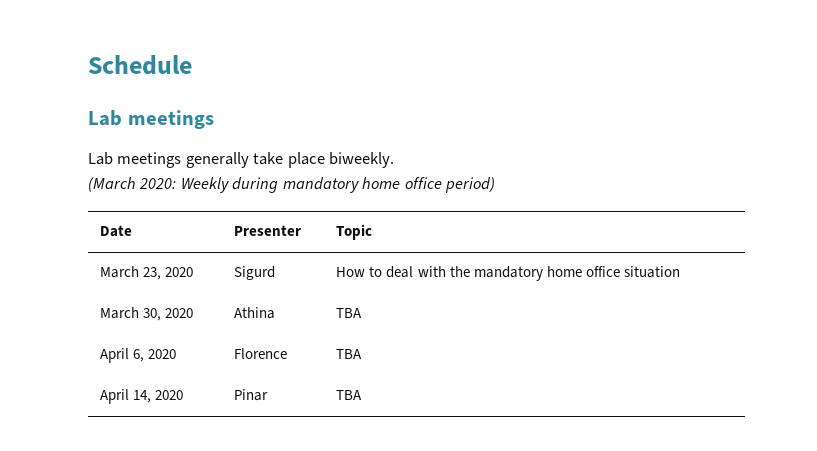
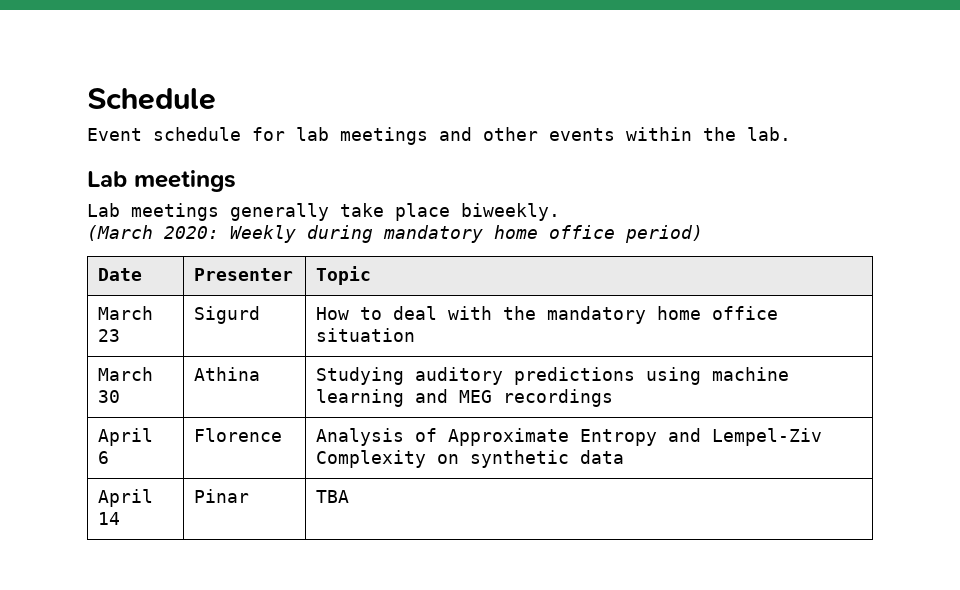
+ Event schedule for lab meetings and other events within the lab.
- March 23, 2020 | Sigurd | How to deal with the mandatory home office situation
+ March 23 | Sigurd | How to deal with the mandatory home office situation
- March 30, 2020 | Athina | TBA
- April 6, 2020 | Florence | TBA
- April 14, 2020 | Pinar | TBA
+ March 30 | Athina | Studying auditory predictions using machine learning and MEG recordings
+ April 6 | Florence | Analysis of Approximate Entropy and Lempel-Ziv Complexity on synthetic data
+ April 14 | Pinar | TBA

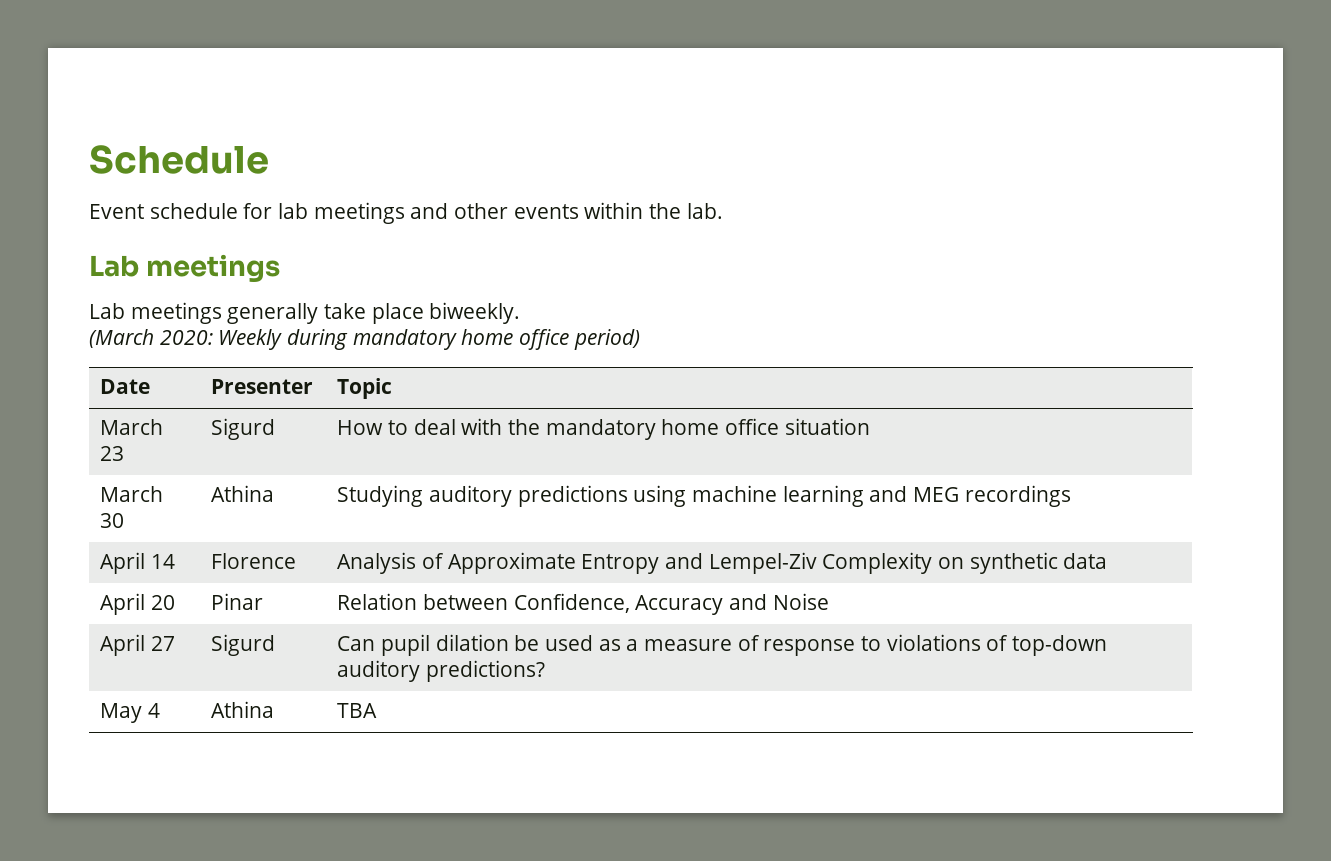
- April 6 | Florence | Analysis of Approximate Entropy and Lempel-Ziv Complexity on synthetic data
+ April 14 | Florence | Analysis of Approximate Entropy and Lempel-Ziv Complexity on synthetic data
- April 14 | Pinar | TBA
+ April 20 | Pinar | Relation between Confidence, Accuracy and Noise
+ April 27 | Sigurd | Can pupil dilation be used as a measure of response to violations of top-down auditory predictions?
+ May 4 | Athina | TBA

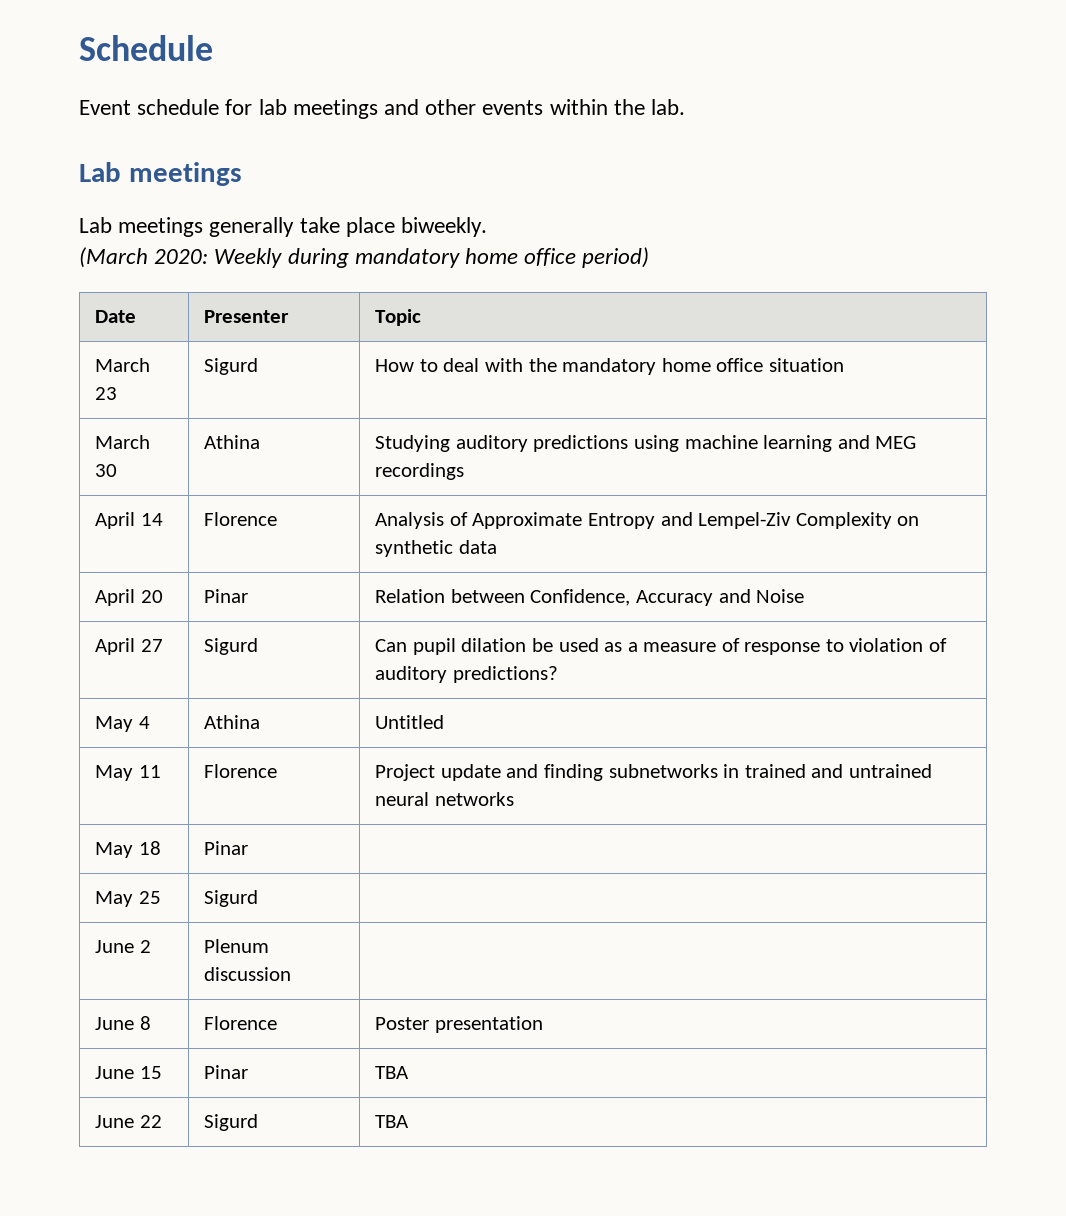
- April 27 | Sigurd | Can pupil dilation be used as a measure of response to violations of top-down auditory predictions?
+ April 27 | Sigurd | Can pupil dilation be used as a measure of response to violation of auditory predictions?
- May 4 | Athina | TBA
+ May 4 | Athina | Untitled
+ May 11 | Florence | Project update and finding subnetworks in trained and untrained neural networks
+ May 18 | Pinar |
+ May 25 | Sigurd |
+ June 2 | Plenum discussion |
+ June 8 | Florence | Poster presentation
+ June 15 | Pinar | TBA
+ June 22 | Sigurd | TBA

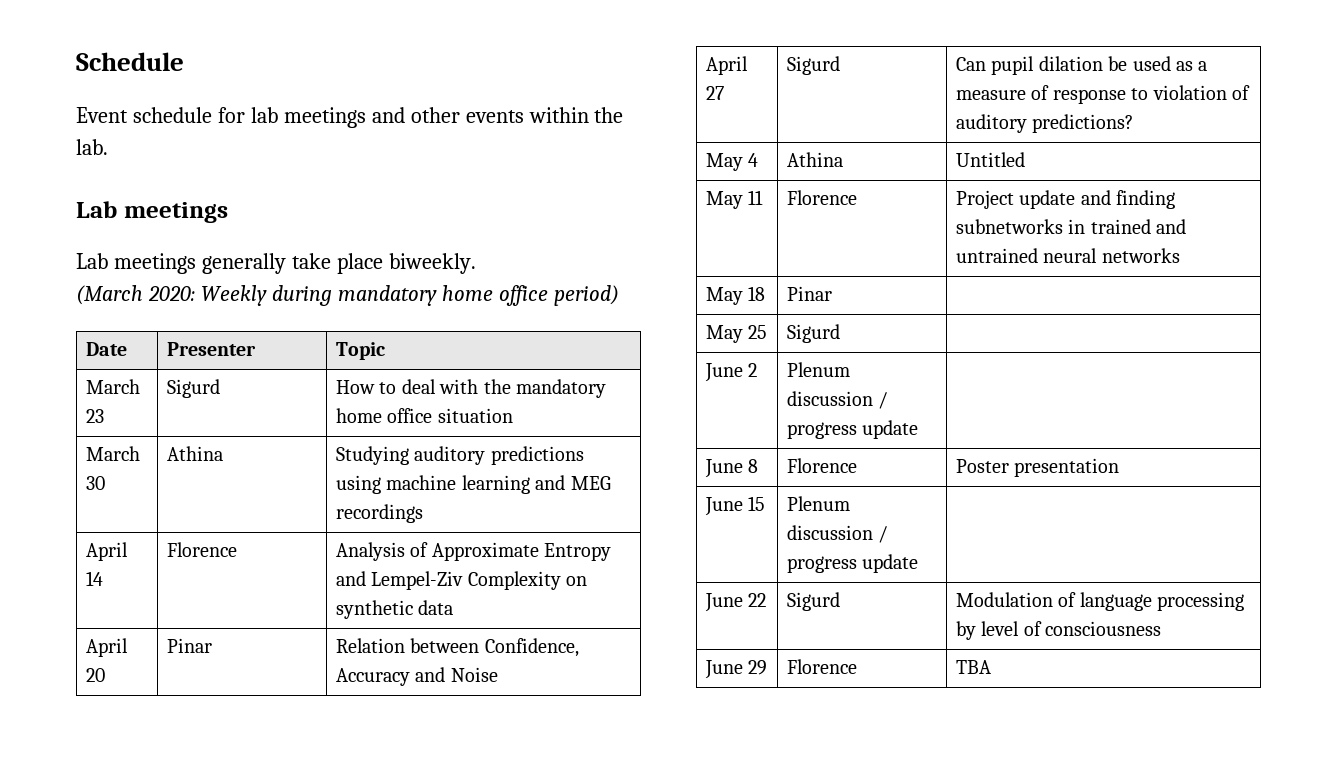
- June 2 | Plenum discussion |
+ June 2 | Plenum discussion / progress update |
- June 15 | Pinar | TBA
- June 22 | Sigurd | TBA
+ June 15 | Plenum discussion / progress update |
+ June 22 | Sigurd | Modulation of language processing by level of consciousness
+ June 29 | Florence | TBA

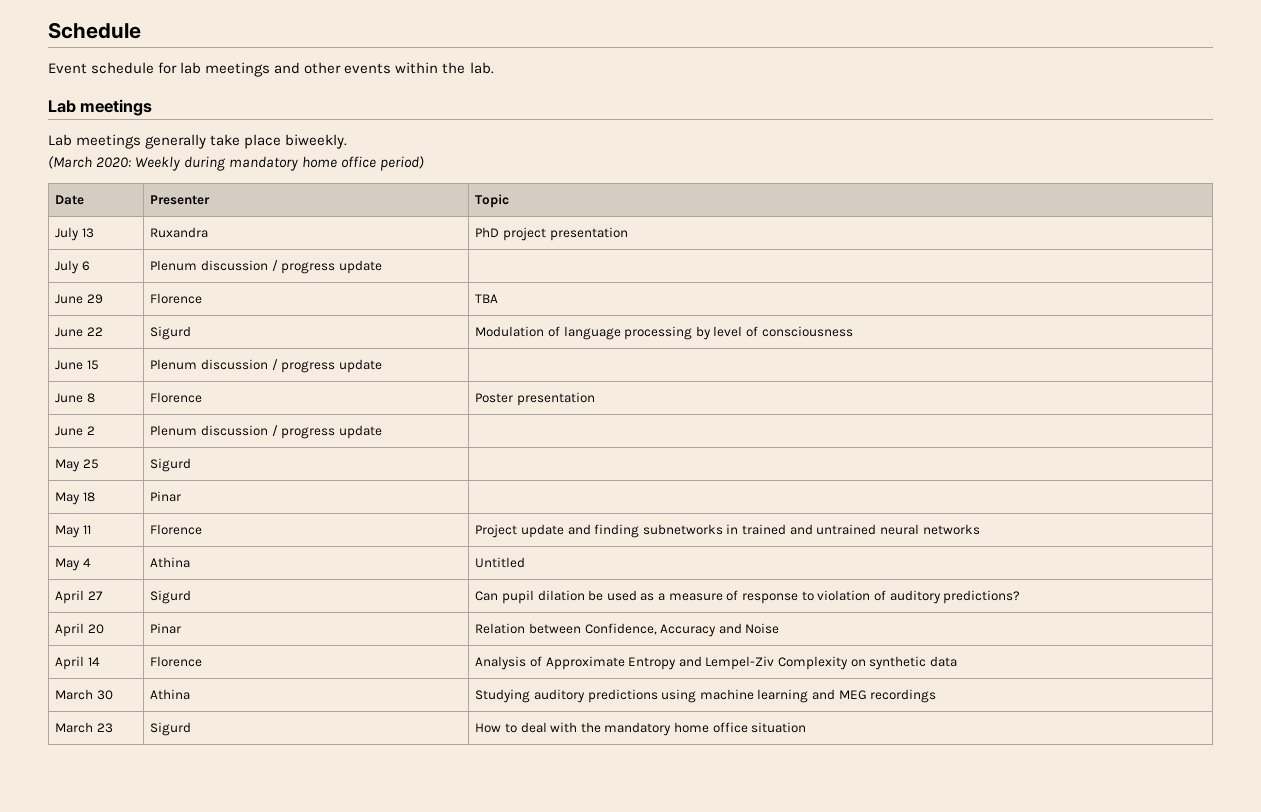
- March 23 | Sigurd | How to deal with the mandatory home office situation
- March 30 | Athina | Studying auditory predictions using machine learning and MEG recordings
- April 14 | Florence | Analysis of Approximate Entropy and Lempel-Ziv Complexity on synthetic data
- April 20 | Pinar | Relation between Confidence, Accuracy and Noise
+ July 13 | Ruxandra | PhD project presentation
+ July 6 | Plenum discussion / progress update |
+ June 29 | Florence | TBA
+ June 22 | Sigurd | Modulation of language processing by level of consciousness
+ June 15 | Plenum discussion / progress update |
+ June 8 | Florence | Poster presentation
+ June 2 | Plenum discussion / progress update |
+ May 25 | Sigurd |
+ May 18 | Pinar |
+ May 11 | Florence | Project update and finding subnetworks in trained and untrained neural networks
+ May 4 | Athina | Untitled
- May 4 | Athina | Untitled
- May 11 | Florence | Project update and finding subnetworks in trained and untrained neural networks
- May 18 | Pinar |
- May 25 | Sigurd |
- June 2 | Plenum discussion / progress update |
- June 8 | Florence | Poster presentation
- June 15 | Plenum discussion / progress update |
- June 22 | Sigurd | Modulation of language processing by level of consciousness
- June 29 | Florence | TBA
+ April 20 | Pinar | Relation between Confidence, Accuracy and Noise
+ April 14 | Florence | Analysis of Approximate Entropy and Lempel-Ziv Complexity on synthetic data
+ March 30 | Athina | Studying auditory predictions using machine learning and MEG recordings
+ March 23 | Sigurd | How to deal with the mandatory home office situation

